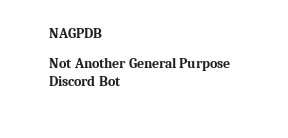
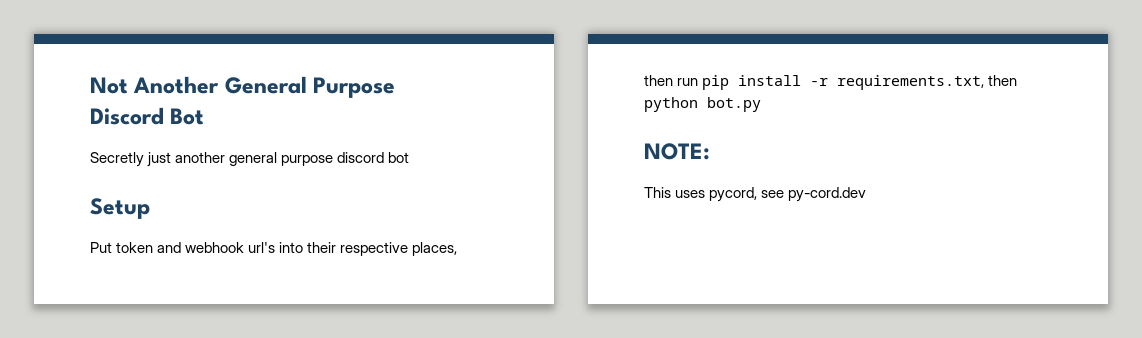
- NAGPDB
+ Secretly just another general purpose discord bot
+ Setup
+ Put token and webhook url's into their respective places, then run pip install -r requirements.txt, then python bot.py
+ NOTE:
+ This uses pycord, see py-cord.dev

